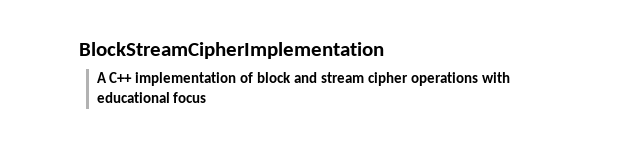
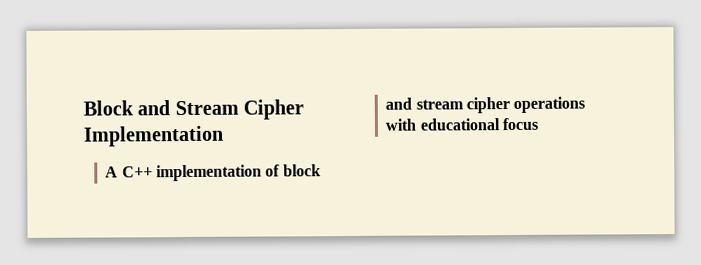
- BlockStreamCipherImplementation
+ Block and Stream Cipher Implementation

